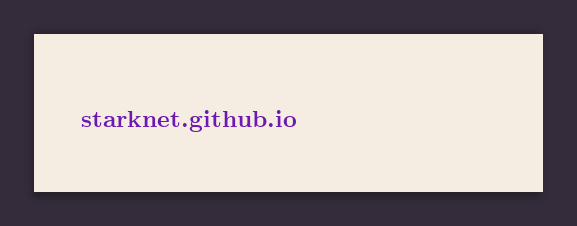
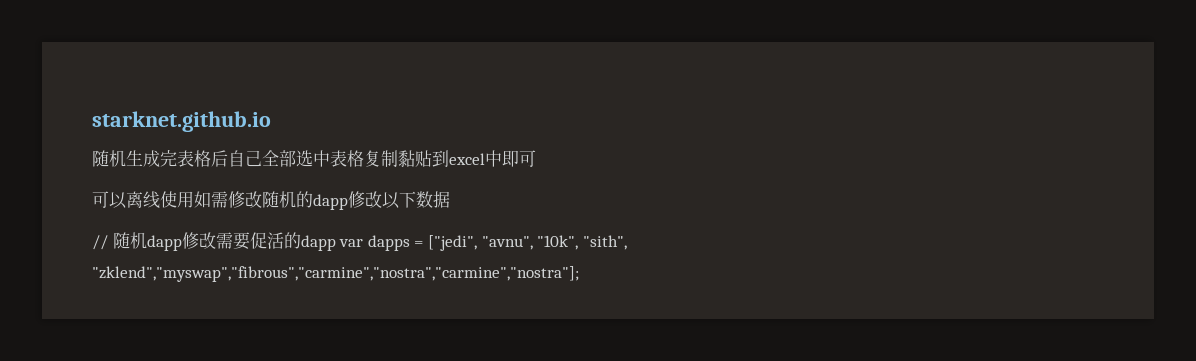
+ 随机生成完表格后自己全部选中表格复制黏贴到excel中即可
+ 可以离线使用如需修改随机的dapp修改以下数据
+ // 随机dapp修改需要促活的dapp var dapps = ["jedi", "avnu", "10k", "sith", "zklend","myswap","fibrous","carmine","nostra","carmine","nostra"];

